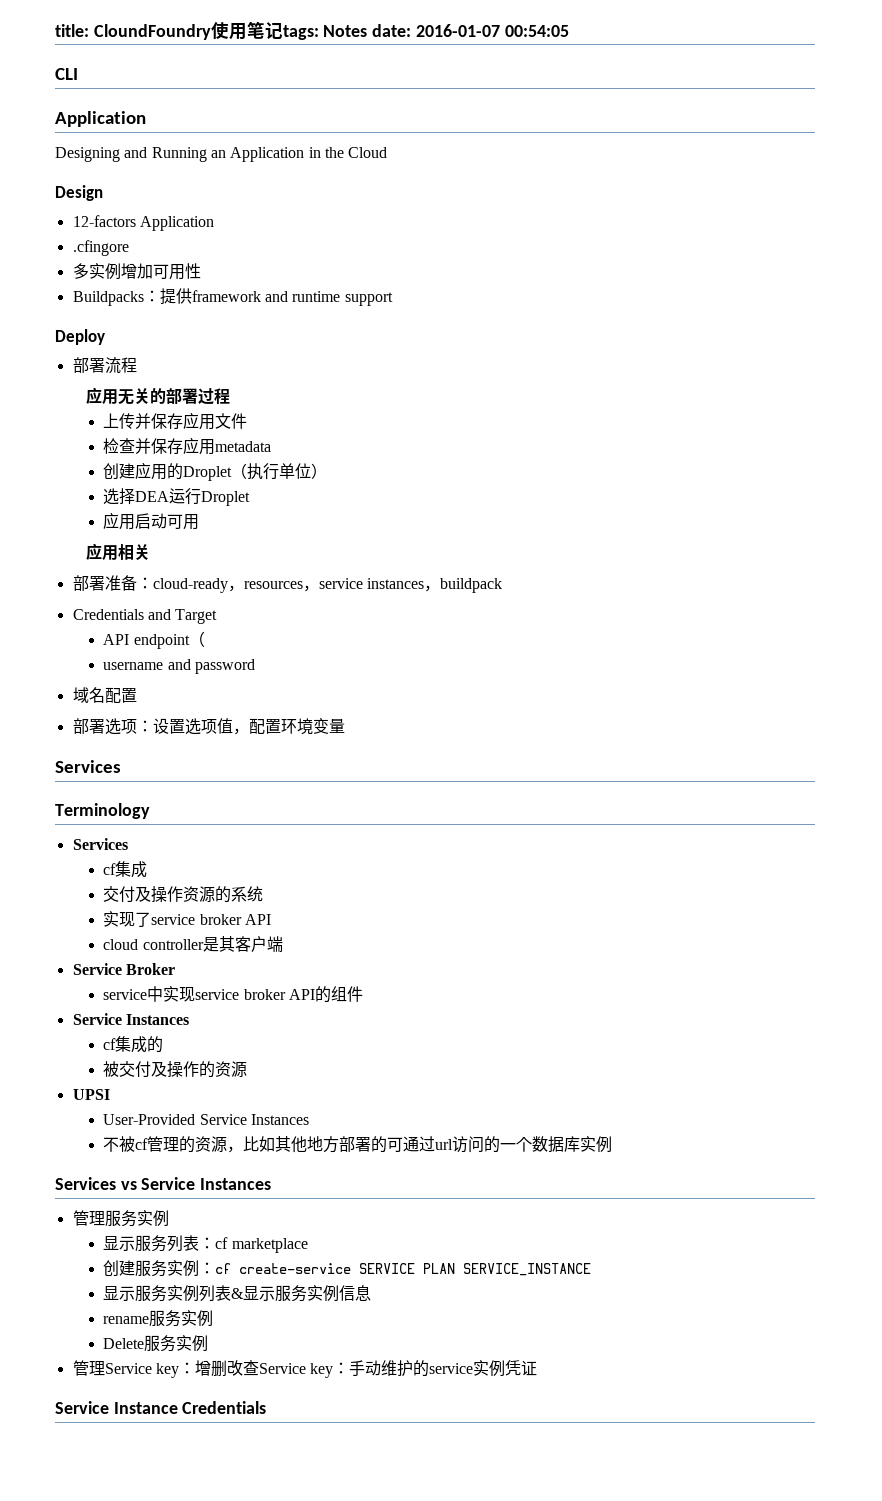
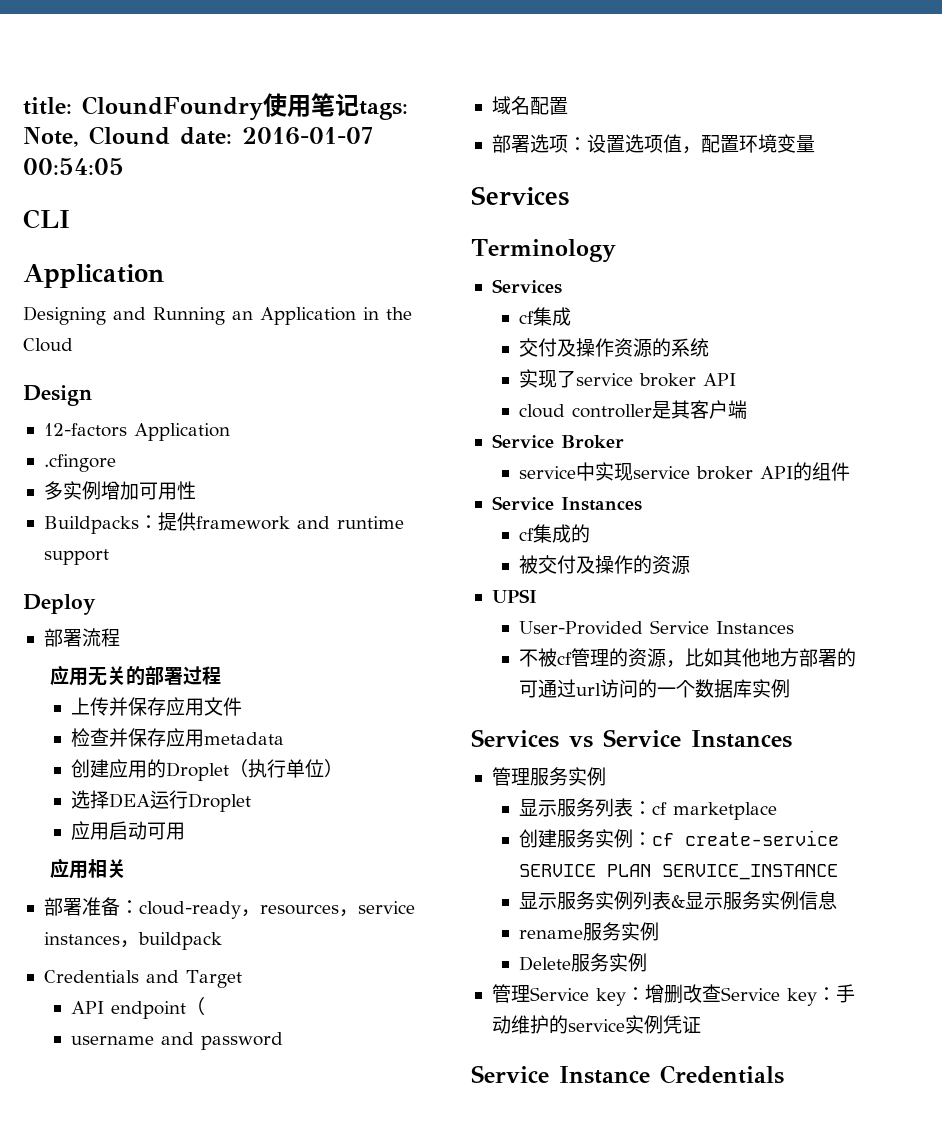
- title: CloundFoundry使用笔记tags: Notes date: 2016-01-07 00:54:05
+ title: CloundFoundry使用笔记tags: Note, Clound date: 2016-01-07 00:54:05

